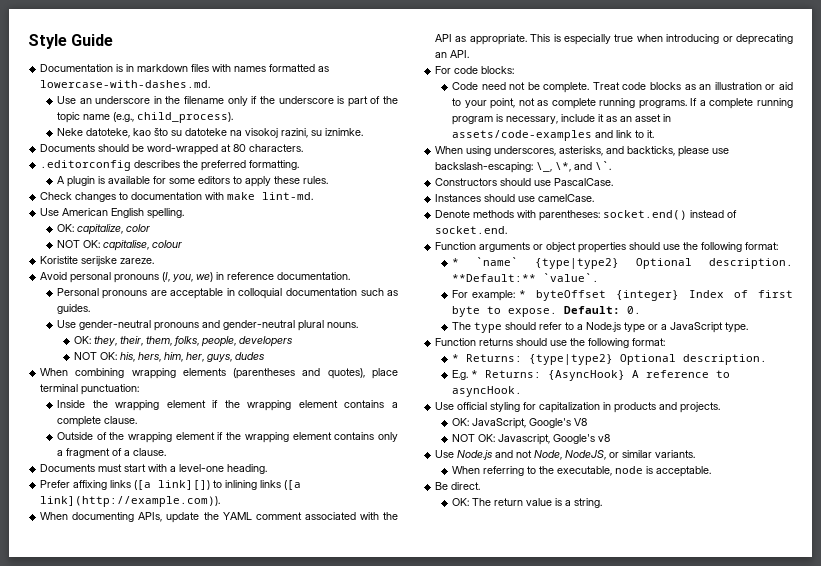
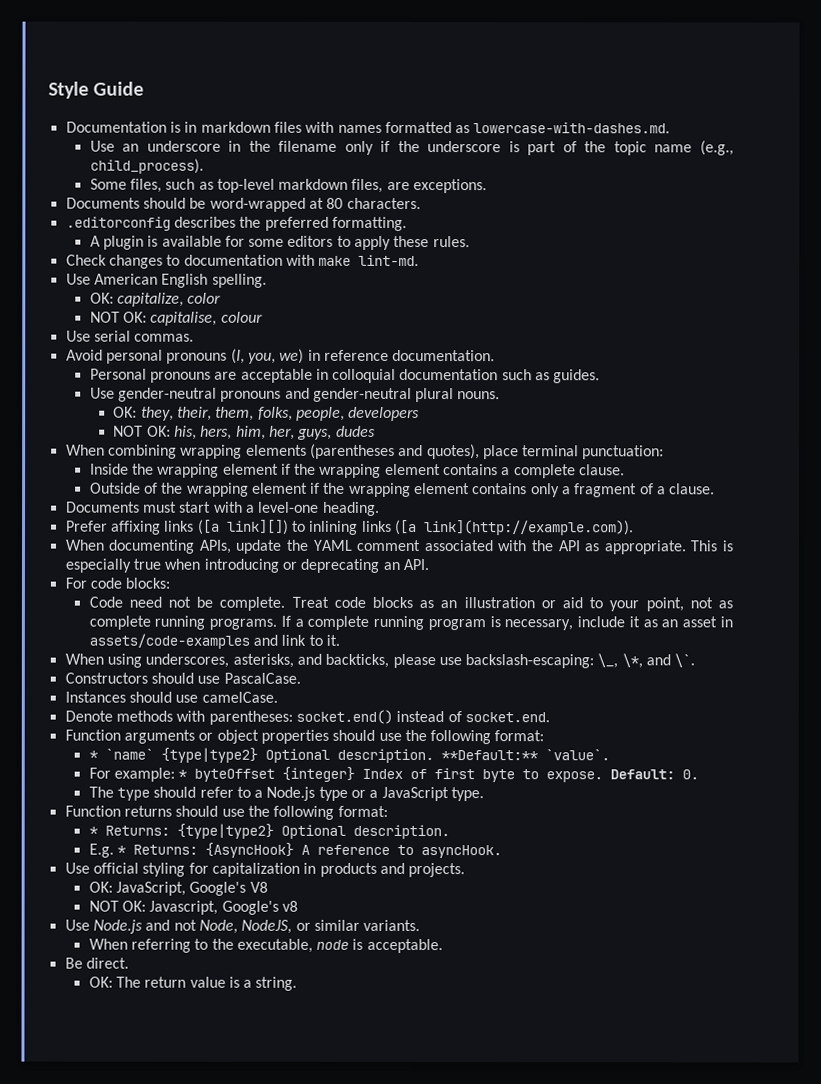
- Neke datoteke, kao što su datoteke na visokoj razini, su iznimke.
+ Some files, such as top-level markdown files, are exceptions.
- Koristite serijske zareze.
+ Use serial commas.

